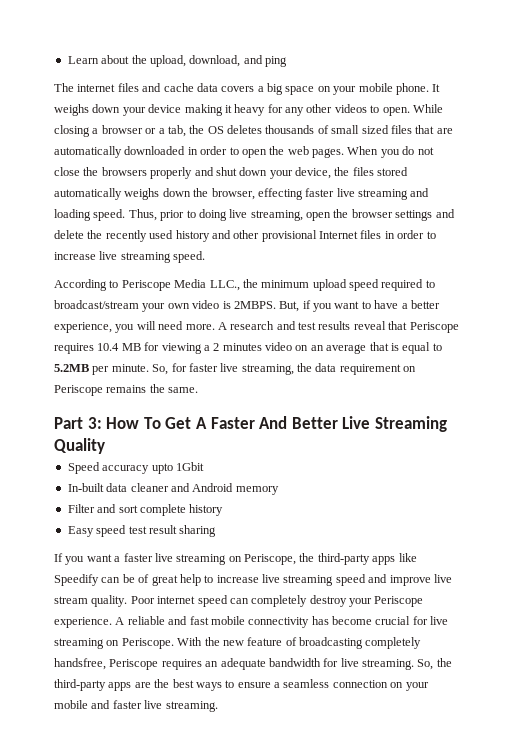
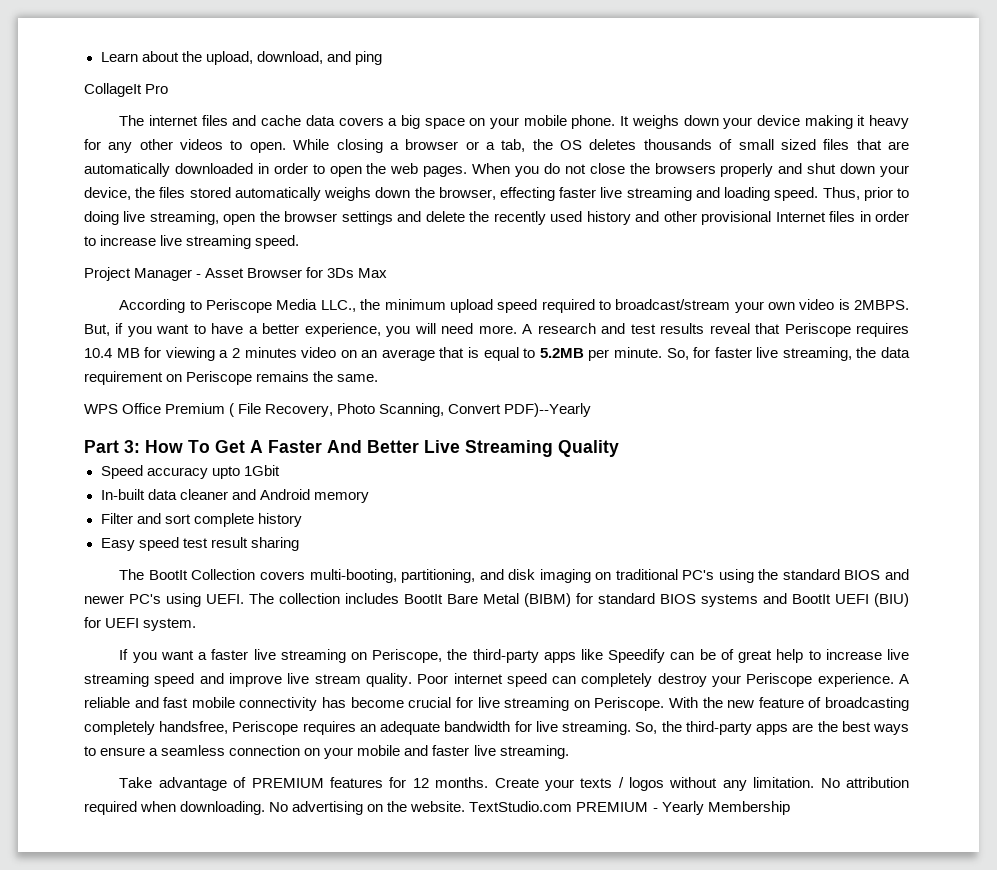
+ CollageIt Pro
+ Project Manager - Asset Browser for 3Ds Max
+ WPS Office Premium ( File Recovery, Photo Scanning, Convert PDF)--Yearly
+ The BootIt Collection covers multi-booting, partitioning, and disk imaging on traditional PC's using the standard BIOS and newer PC's using UEFI. The collection includes BootIt Bare Metal (BIBM) for standard BIOS systems and BootIt UEFI (BIU) for UEFI system.
+ Take advantage of PREMIUM features for 12 months. Create your texts / logos without any limitation. No attribution required when downloading. No advertising on the website. TextStudio.com PREMIUM - Yearly Membership

